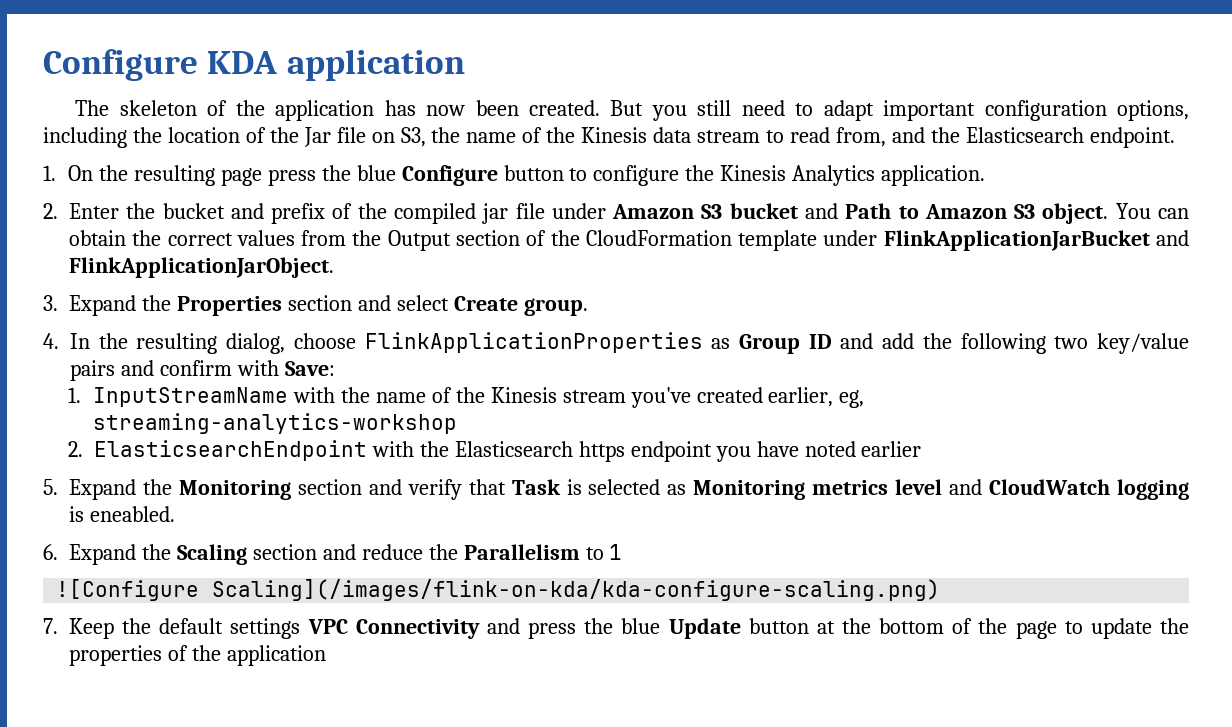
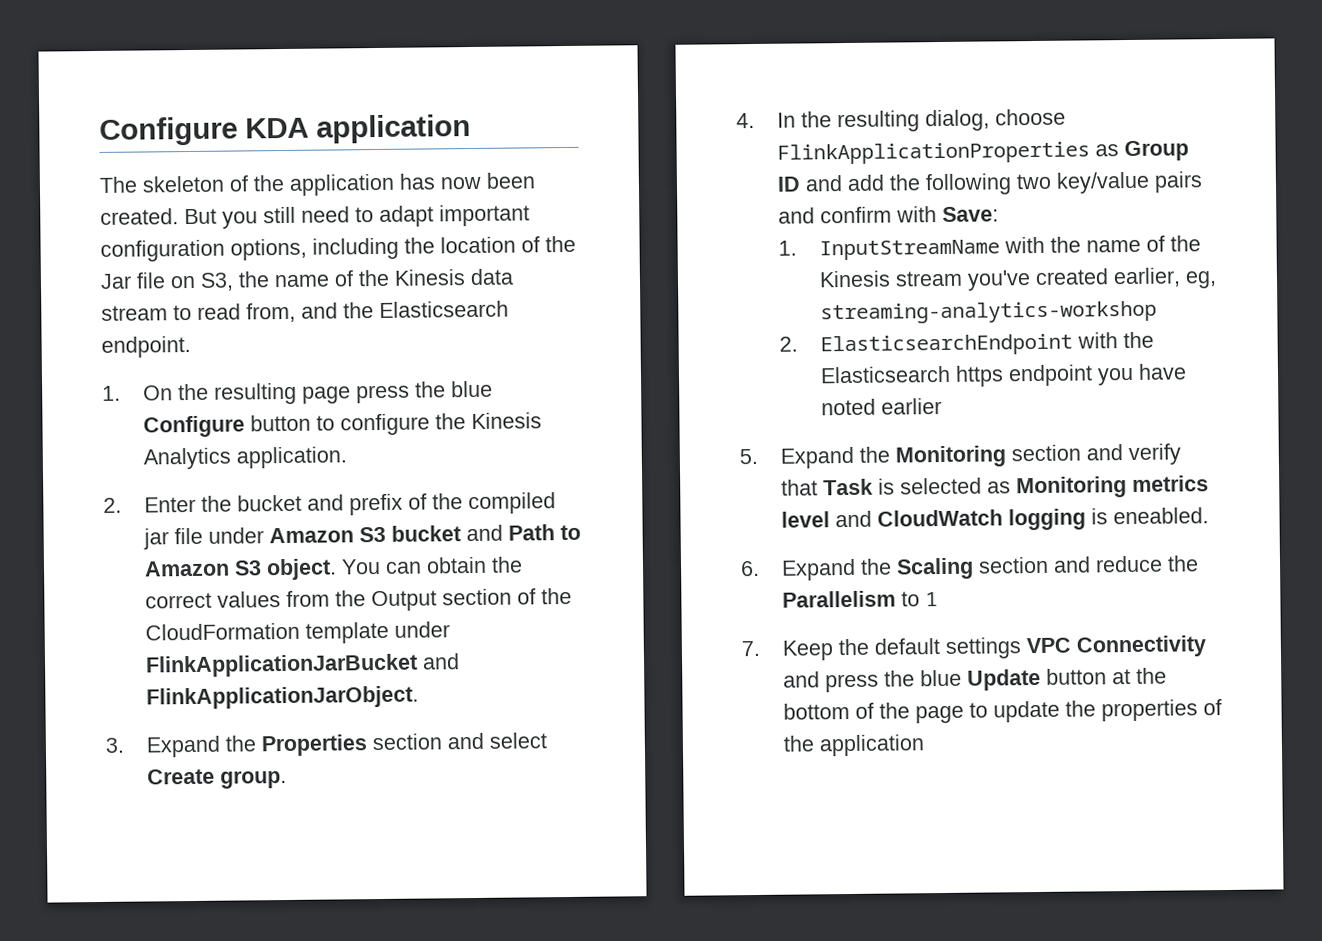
- ![Configure Scaling](/images/flink-on-kda/kda-configure-scaling.png)

